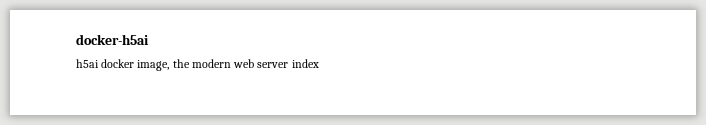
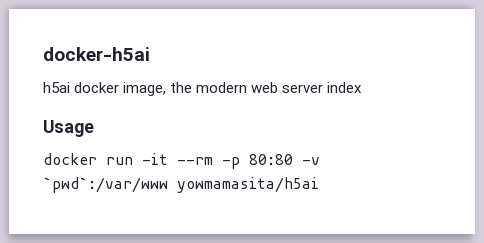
+ Usage
+ docker run -it --rm -p 80:80 -v `pwd`:/var/www yowmamasita/h5ai

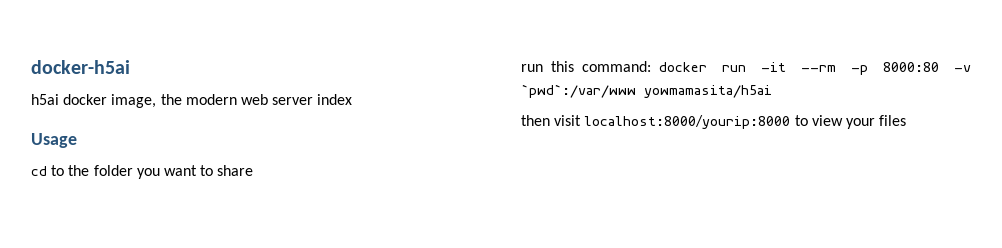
- docker run -it --rm -p 80:80 -v `pwd`:/var/www yowmamasita/h5ai
+ cd to the folder you want to share
+ run this command: docker run -it --rm -p 8000:80 -v `pwd`:/var/www yowmamasita/h5ai
+ then visit localhost:8000/yourip:8000 to view your files

